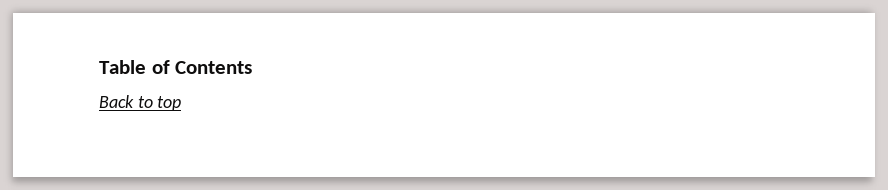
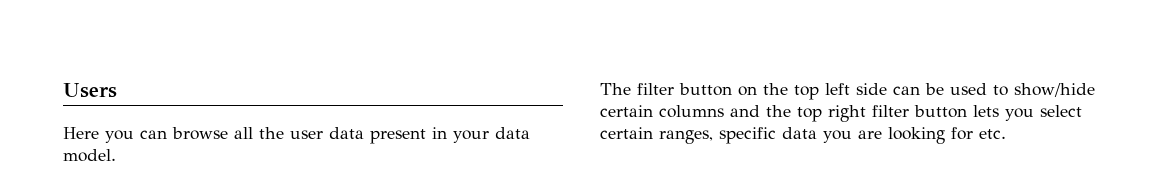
- Table of Contents
- Back to top
+ Users
+ Here you can browse all the user data present in your data model.
+ The filter button on the top left side can be used to show/hide certain columns and the top right filter button lets you select certain ranges, specific data you are looking for etc.

